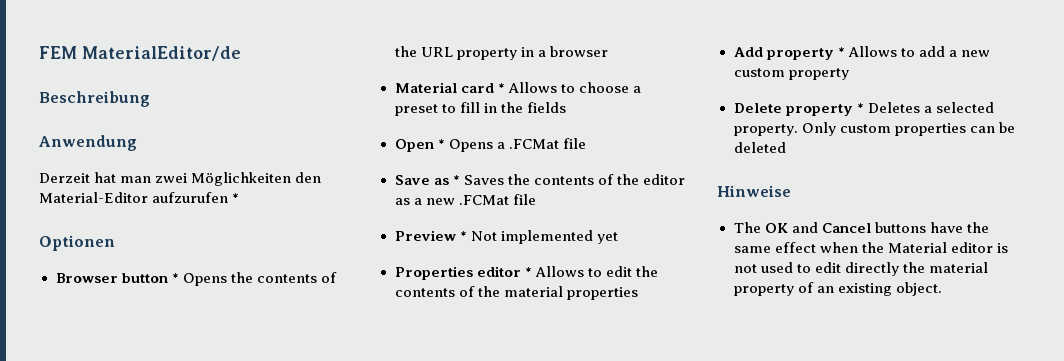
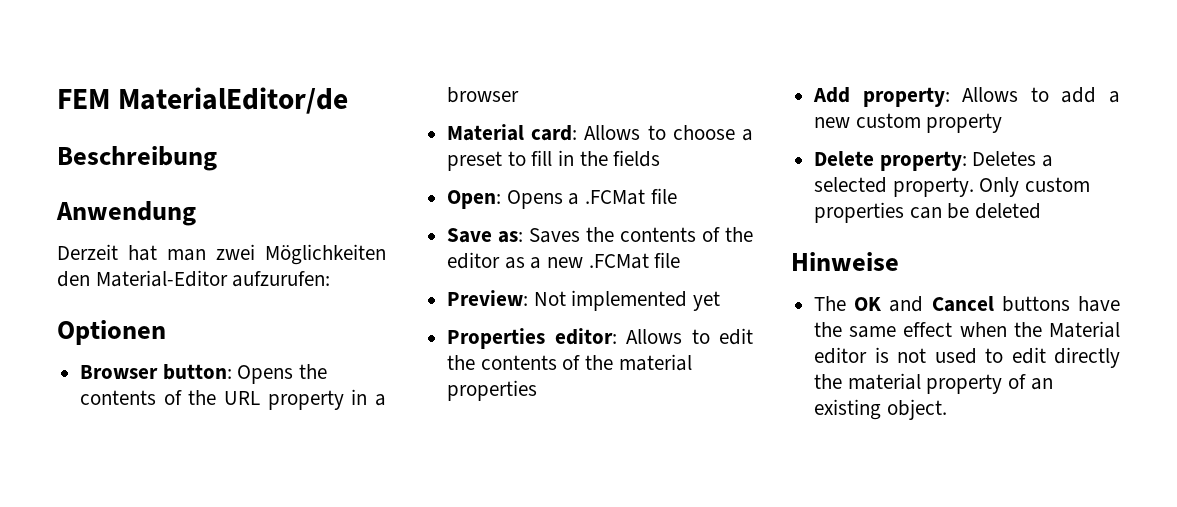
- Derzeit hat man zwei Möglichkeiten den Material-Editor aufzurufen *
+ Derzeit hat man zwei Möglichkeiten den Material-Editor aufzurufen:
- Browser button * Opens the contents of the URL property in a browser
+ Browser button: Opens the contents of the URL property in a browser
- Material card * Allows to choose a preset to fill in the fields
+ Material card: Allows to choose a preset to fill in the fields
- Open * Opens a .FCMat file
+ Open: Opens a .FCMat file
- Save as * Saves the contents of the editor as a new .FCMat file
+ Save as: Saves the contents of the editor as a new .FCMat file
- Preview * Not implemented yet
+ Preview: Not implemented yet
- Properties editor * Allows to edit the contents of the material properties
+ Properties editor: Allows to edit the contents of the material properties
- Add property * Allows to add a new custom property
+ Add property: Allows to add a new custom property
- Delete property * Deletes a selected property.
+ Delete property: Deletes a selected property.

